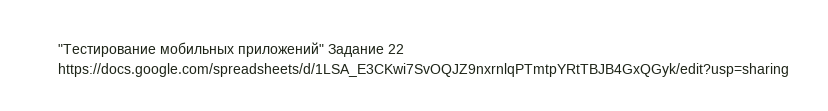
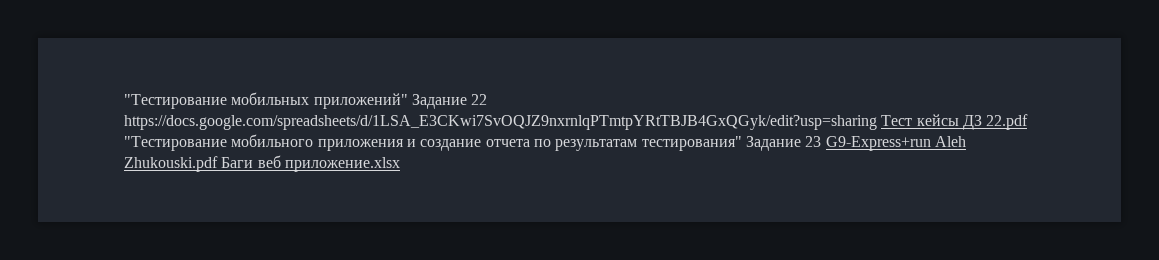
- "Тестирование мобильных приложений" Задание 22 https://docs.google.com/spreadsheets/d/1LSA_E3CKwi7SvOQJZ9nxrnlqPTmtpYRtTBJB4GxQGyk/edit?usp=sharing
+ "Тестирование мобильных приложений" Задание 22 https://docs.google.com/spreadsheets/d/1LSA_E3CKwi7SvOQJZ9nxrnlqPTmtpYRtTBJB4GxQGyk/edit?usp=sharing Тест кейсы ДЗ 22.pdf "Тестирование мобильного приложения и создание отчета по результатам тестирования" Задание 23 G9-Express+run Aleh Zhukouski.pdf Баги веб приложение.xlsx

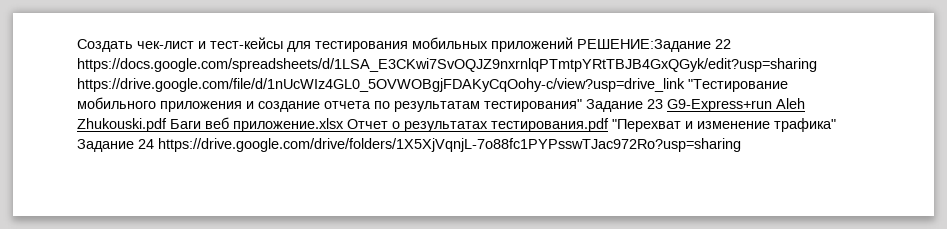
- "Тестирование мобильных приложений" Задание 22 https://docs.google.com/spreadsheets/d/1LSA_E3CKwi7SvOQJZ9nxrnlqPTmtpYRtTBJB4GxQGyk/edit?usp=sharing Тест кейсы ДЗ 22.pdf "Тестирование мобильного приложения и создание отчета по результатам тестирования" Задание 23 G9-Express+run Aleh Zhukouski.pdf Баги веб приложение.xlsx
+ Создать чек-лист и тест-кейсы для тестирования мобильных приложений РЕШЕНИЕ:Задание 22 https://docs.google.com/spreadsheets/d/1LSA_E3CKwi7SvOQJZ9nxrnlqPTmtpYRtTBJB4GxQGyk/edit?usp=sharing https://drive.google.com/file/d/1nUcWIz4GL0_5OVWOBgjFDAKyCqOohy-c/view?usp=drive_link "Тестирование мобильного приложения и создание отчета по результатам тестирования" Задание 23 G9-Express+run Aleh Zhukouski.pdf Баги веб приложение.xlsx Отчет о результатах тестирования.pdf "Перехват и изменение трафика" Задание 24 https://drive.google.com/drive/folders/1X5XjVqnjL-7o88fc1PYPsswTJac972Ro?usp=sharing

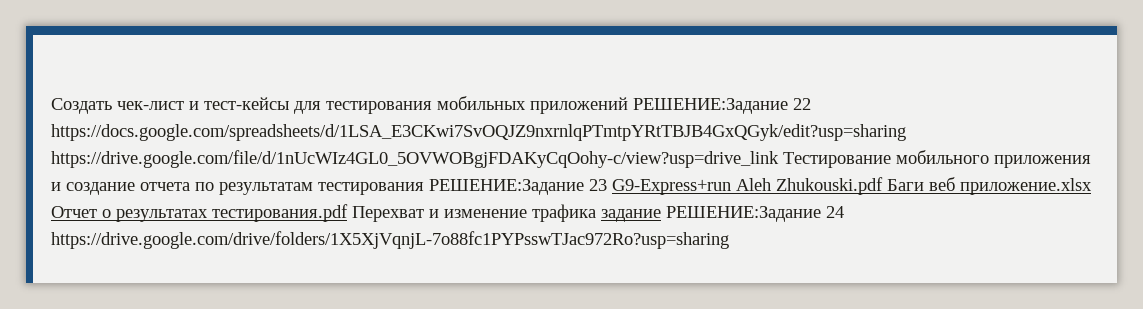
- Создать чек-лист и тест-кейсы для тестирования мобильных приложений РЕШЕНИЕ:Задание 22 https://docs.google.com/spreadsheets/d/1LSA_E3CKwi7SvOQJZ9nxrnlqPTmtpYRtTBJB4GxQGyk/edit?usp=sharing https://drive.google.com/file/d/1nUcWIz4GL0_5OVWOBgjFDAKyCqOohy-c/view?usp=drive_link "Тестирование мобильного приложения и создание отчета по результатам тестирования" Задание 23 G9-Express+run Aleh Zhukouski.pdf Баги веб приложение.xlsx Отчет о результатах тестирования.pdf "Перехват и изменение трафика" Задание 24 https://drive.google.com/drive/folders/1X5XjVqnjL-7o88fc1PYPsswTJac972Ro?usp=sharing
+ Создать чек-лист и тест-кейсы для тестирования мобильных приложений РЕШЕНИЕ:Задание 22 https://docs.google.com/spreadsheets/d/1LSA_E3CKwi7SvOQJZ9nxrnlqPTmtpYRtTBJB4GxQGyk/edit?usp=sharing https://drive.google.com/file/d/1nUcWIz4GL0_5OVWOBgjFDAKyCqOohy-c/view?usp=drive_link Тестирование мобильного приложения и создание отчета по результатам тестирования РЕШЕНИЕ:Задание 23 G9-Express+run Aleh Zhukouski.pdf Баги веб приложение.xlsx Отчет о результатах тестирования.pdf Перехват и изменение трафика задание РЕШЕНИЕ:Задание 24 https://drive.google.com/drive/folders/1X5XjVqnjL-7o88fc1PYPsswTJac972Ro?usp=sharing

